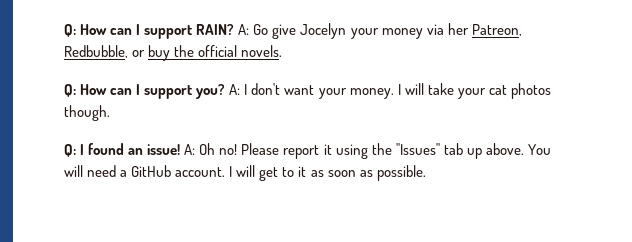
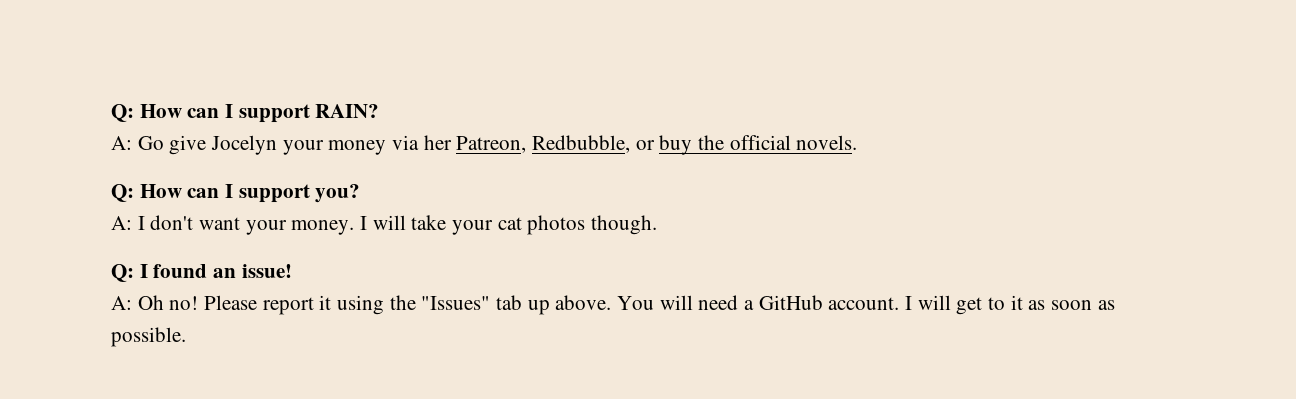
- Q: How can I support RAIN? A: Go give Jocelyn your money via her Patreon, Redbubble, or buy the official novels.
+ Q: How can I support RAIN?
+ A: Go give Jocelyn your money via her Patreon, Redbubble, or buy the official novels.
- Q: How can I support you? A: I don't want your money.
+ Q: How can I support you?
+ A: I don't want your money.
- Q: I found an issue! A: Oh no!
+ Q: I found an issue!
+ A: Oh no!

